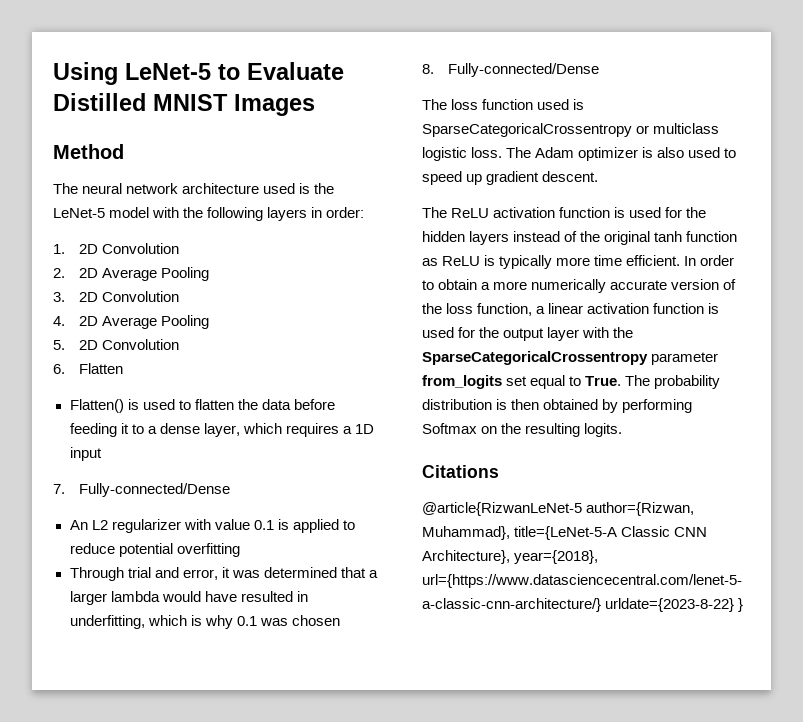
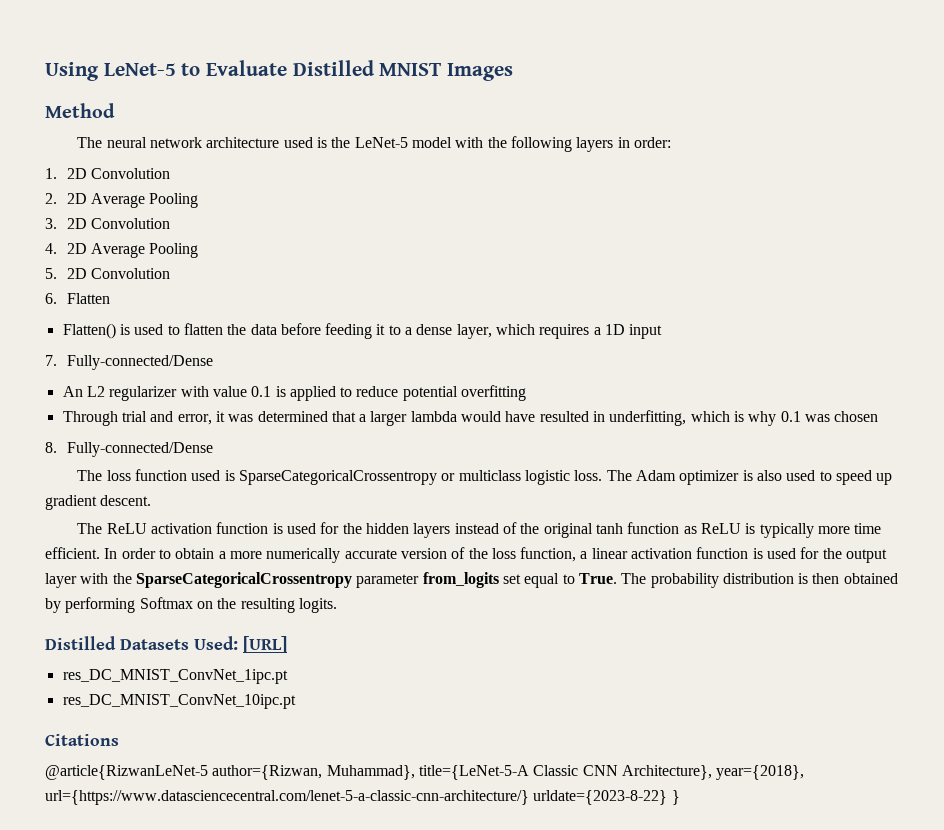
+ Distilled Datasets Used: [URL]
+ res_DC_MNIST_ConvNet_1ipc.pt
+ res_DC_MNIST_ConvNet_10ipc.pt

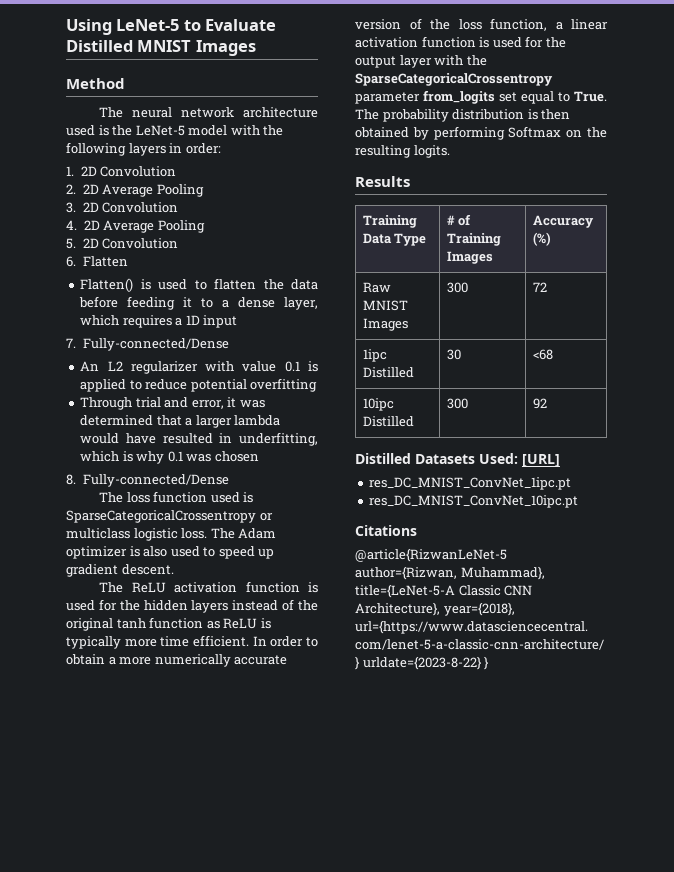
+ Results
+ Training Data Type | # of Training Images | Accuracy (%)
+ Raw MNIST Images | 300 | 72
+ 1ipc Distilled | 30 | <68
+ 10ipc Distilled | 300 | 92

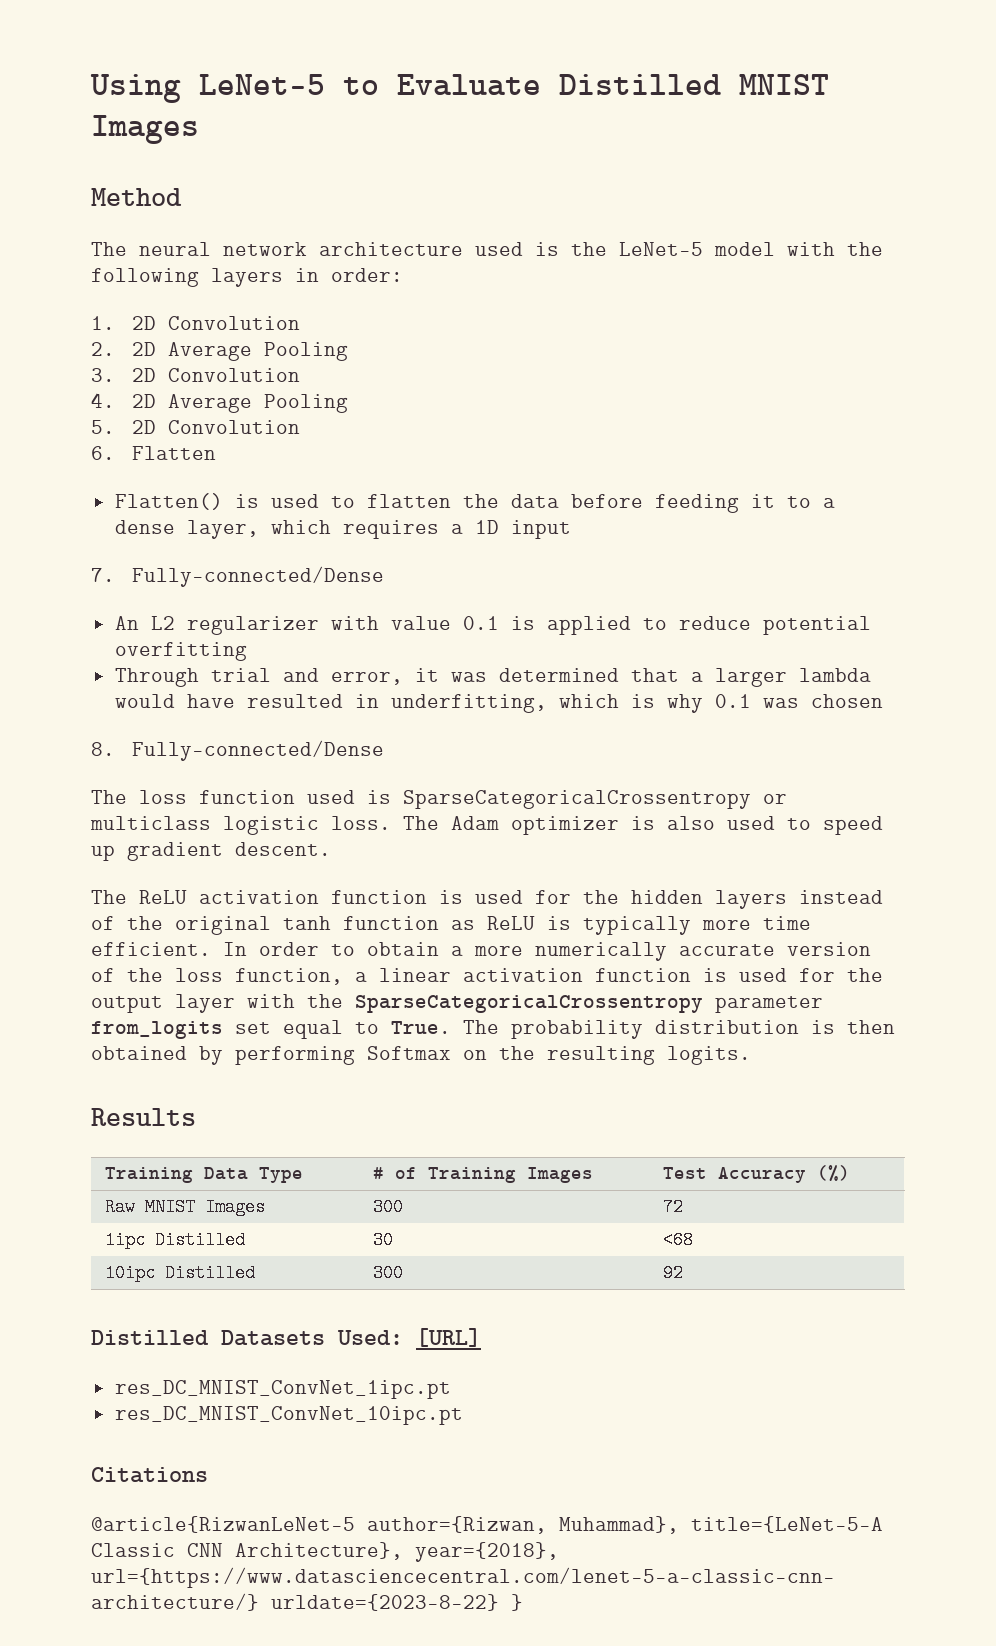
- Training Data Type | # of Training Images | Accuracy (%)
+ Training Data Type | # of Training Images | Test Accuracy (%)

